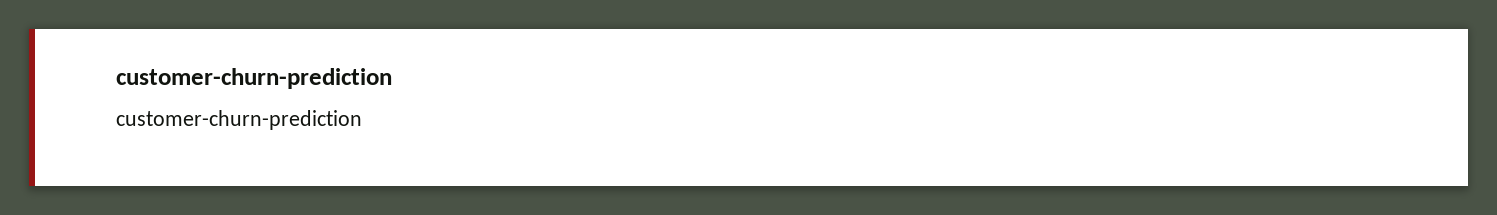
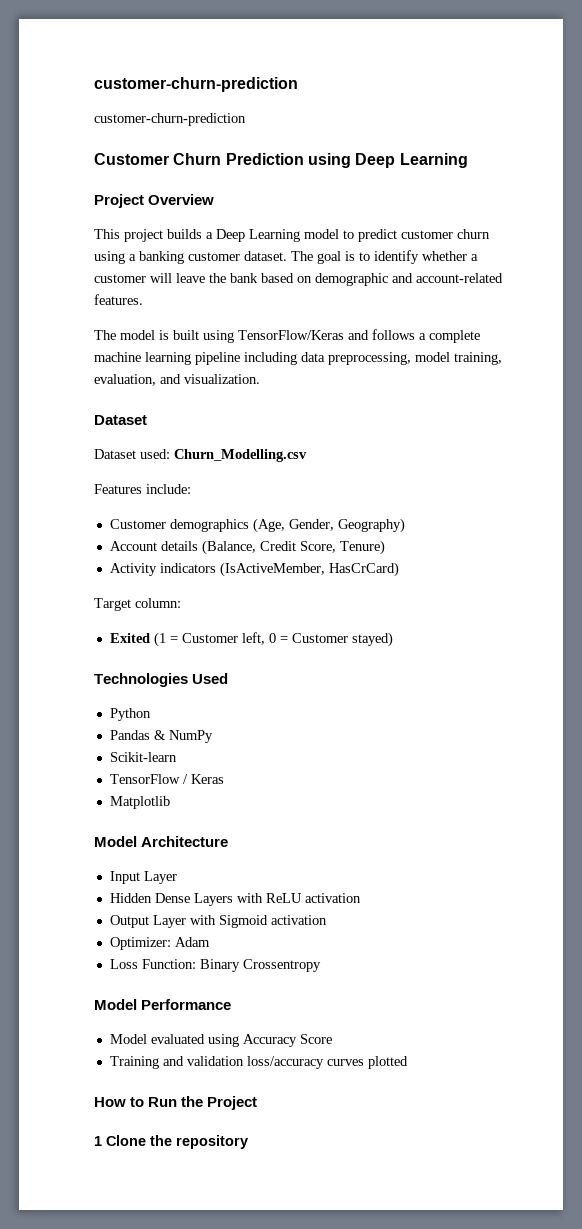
+ Customer Churn Prediction using Deep Learning
+ Project Overview
+ This project builds a Deep Learning model to predict customer churn using a banking customer dataset. The goal is to identify whether a customer will leave the bank based on demographic and account-related features.
+ The model is built using TensorFlow/Keras and follows a complete machine learning pipeline including data preprocessing, model training, evaluation, and visualization.
+ Dataset
+ Dataset used: Churn_Modelling.csv
+ Features include:
+ Customer demographics (Age, Gender, Geography)
+ Account details (Balance, Credit Score, Tenure)
+ Activity indicators (IsActiveMember, HasCrCard)
+ Target column:
+ Exited (1 = Customer left, 0 = Customer stayed)
+ Technologies Used
+ Python
+ Pandas & NumPy
+ Scikit-learn
+ TensorFlow / Keras
+ Matplotlib
+ Model Architecture
+ Input Layer
+ Hidden Dense Layers with ReLU activation
+ Output Layer with Sigmoid activation
+ Optimizer: Adam
+ Loss Function: Binary Crossentropy
+ Model Performance
+ Model evaluated using Accuracy Score
+ Training and validation loss/accuracy curves plotted
+ How to Run the Project
+ 1 Clone the repository

